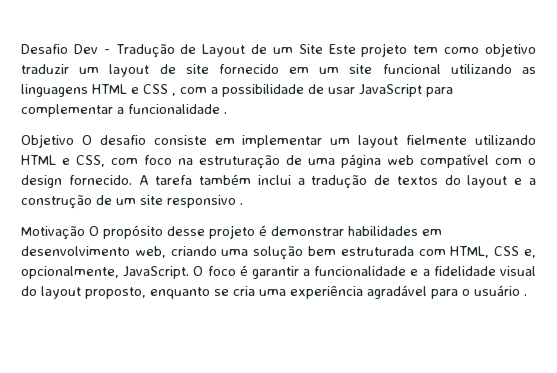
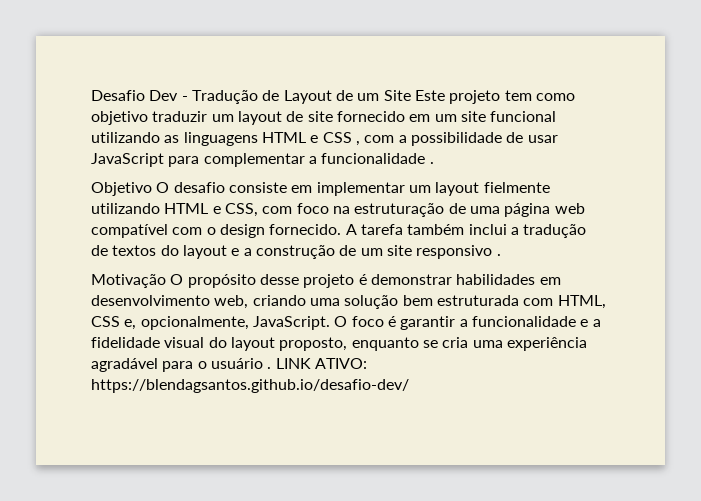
+ LINK ATIVO: https://blendagsantos.github.io/desafio-dev/

